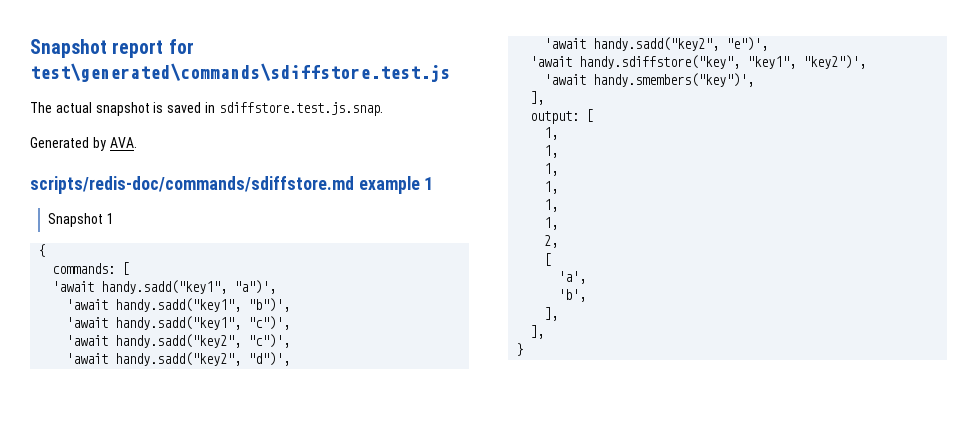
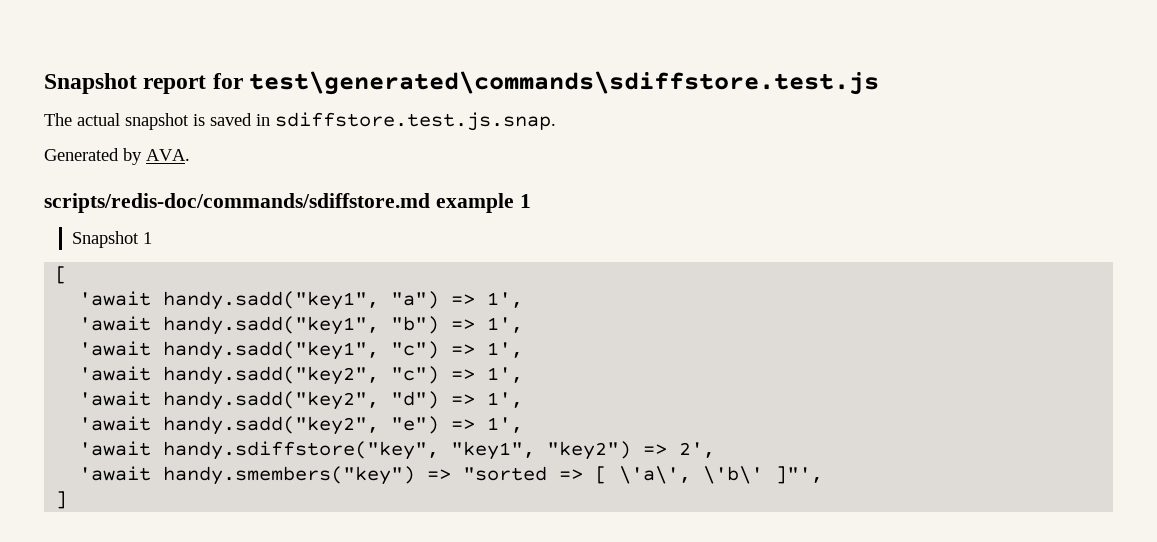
  Snapshot 1
- {
- commands: [
+ [
- 'await handy.sadd("key1", "a")',
- 'await handy.sadd("key1", "b")',
- 'await handy.sadd("key1", "c")',
- 'await handy.sadd("key2", "c")',
- 'await handy.sadd("key2", "d")',
- 'await handy.sadd("key2", "e")',
+ 'await handy.sadd("key1", "a") => 1',
+ 'await handy.sadd("key1", "b") => 1',
+ 'await handy.sadd("key1", "c") => 1',
+ 'await handy.sadd("key2", "c") => 1',
+ 'await handy.sadd("key2", "d") => 1',
+ 'await handy.sadd("key2", "e") => 1',
- 'await handy.sdiffstore("key", "key1", "key2")',
- 'await handy.smembers("key")',
- ],
- output: [
- 1,
- 1,
- 1,
- 1,
- 1,
- 1,
- 2,
- [
- 'a',
- 'b',
- ],
- ],
- }
+ 'await handy.sdiffstore("key", "key1", "key2") => 2',
+ 'await handy.smembers("key") => "sorted => [ \'a\', \'b\' ]"',
+ ]

